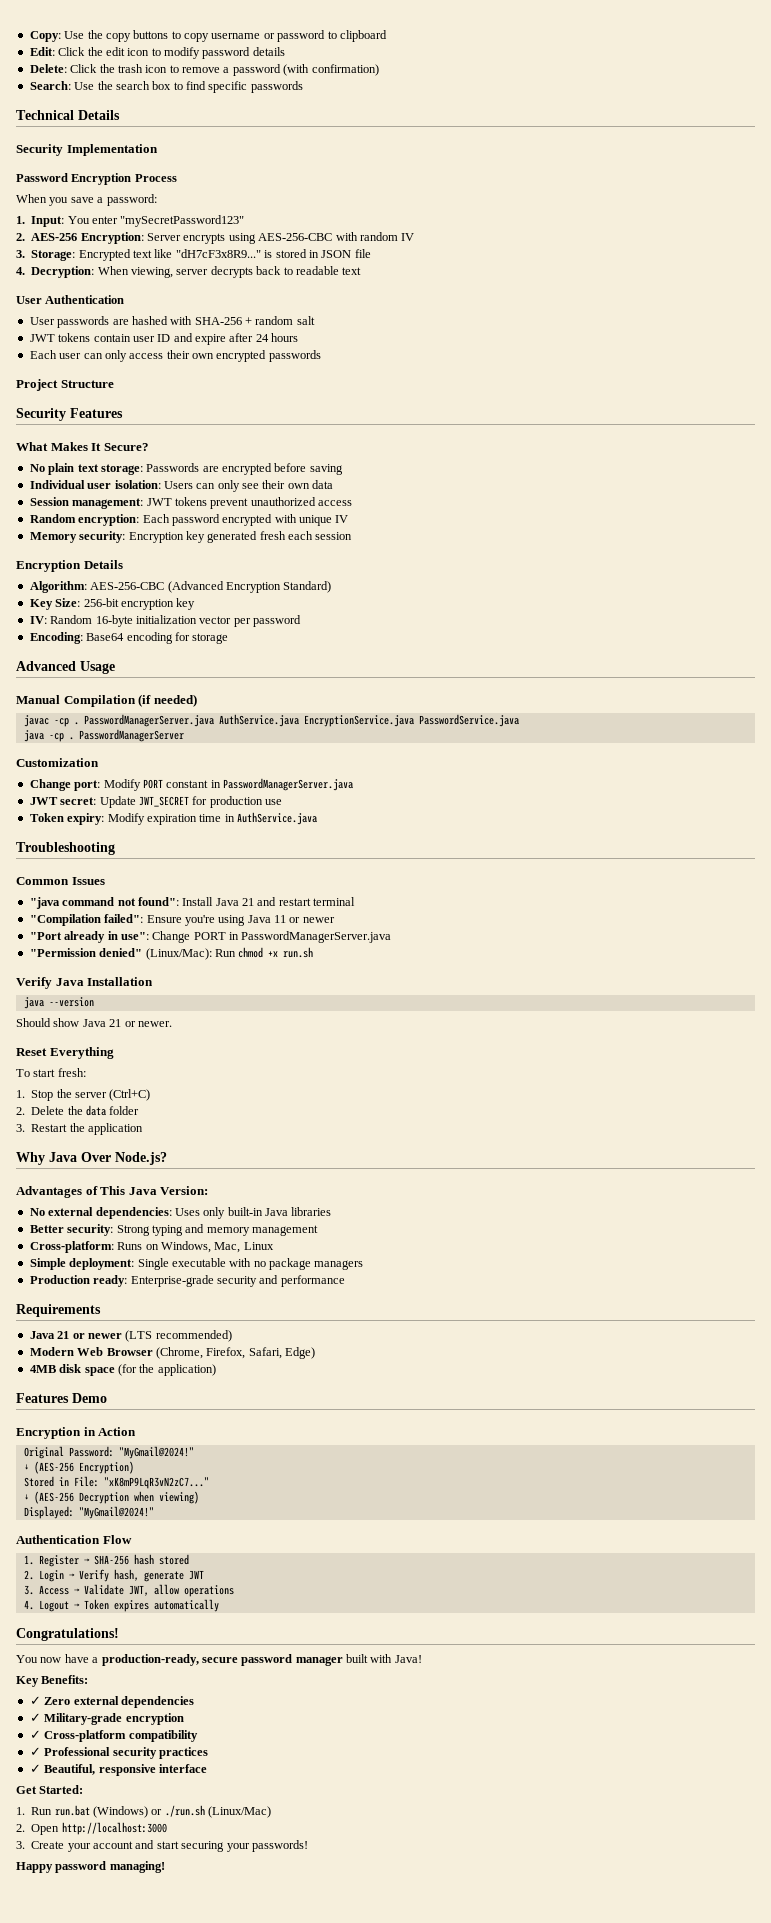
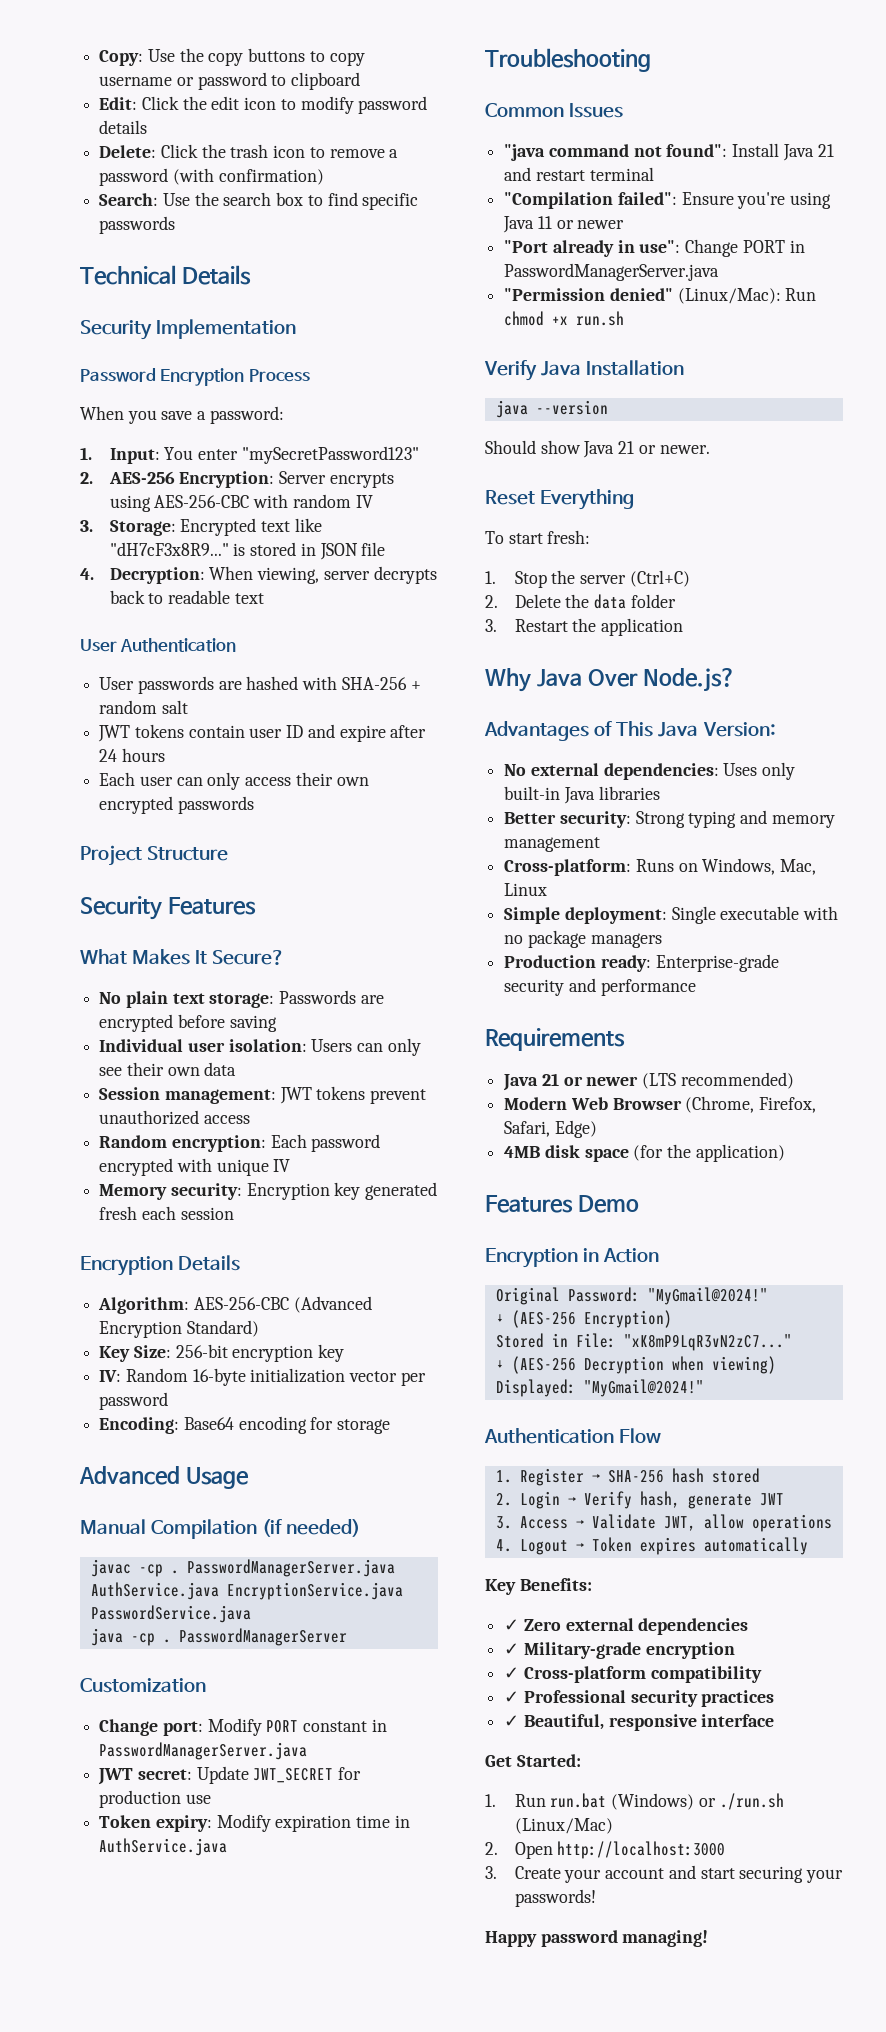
- Congratulations!
- You now have a production-ready, secure password manager built with Java!

